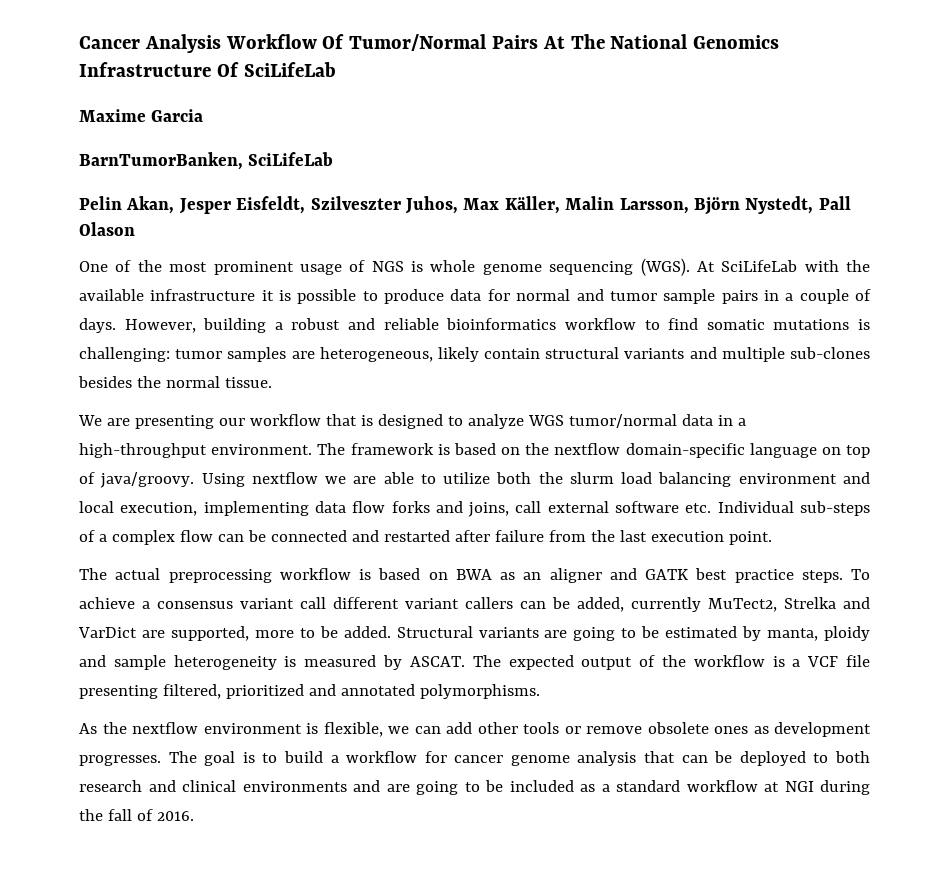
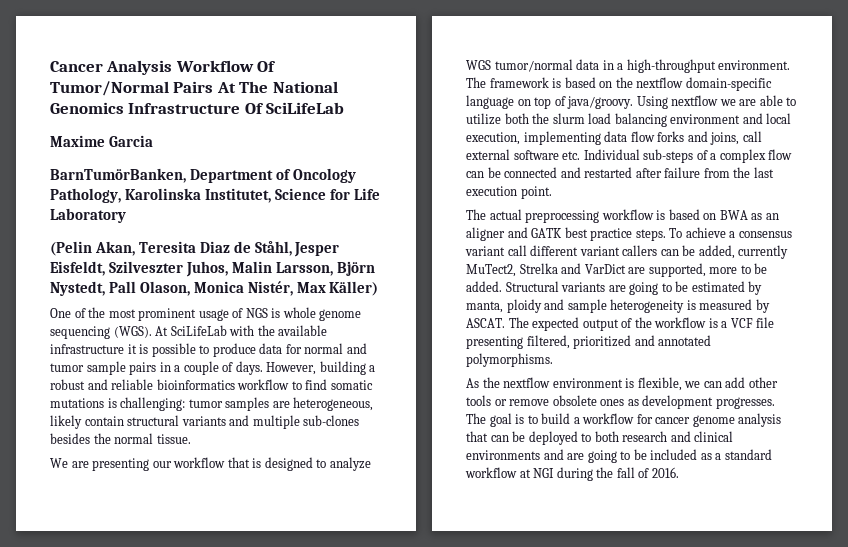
- BarnTumorBanken, SciLifeLab
- Pelin Akan, Jesper Eisfeldt, Szilveszter Juhos, Max Käller, Malin Larsson, Björn Nystedt, Pall Olason
+ BarnTumörBanken, Department of Oncology Pathology, Karolinska Institutet, Science for Life Laboratory
+ (Pelin Akan, Teresita Diaz de Ståhl, Jesper Eisfeldt, Szilveszter Juhos, Malin Larsson, Björn Nystedt, Pall Olason, Monica Nistér, Max Käller)

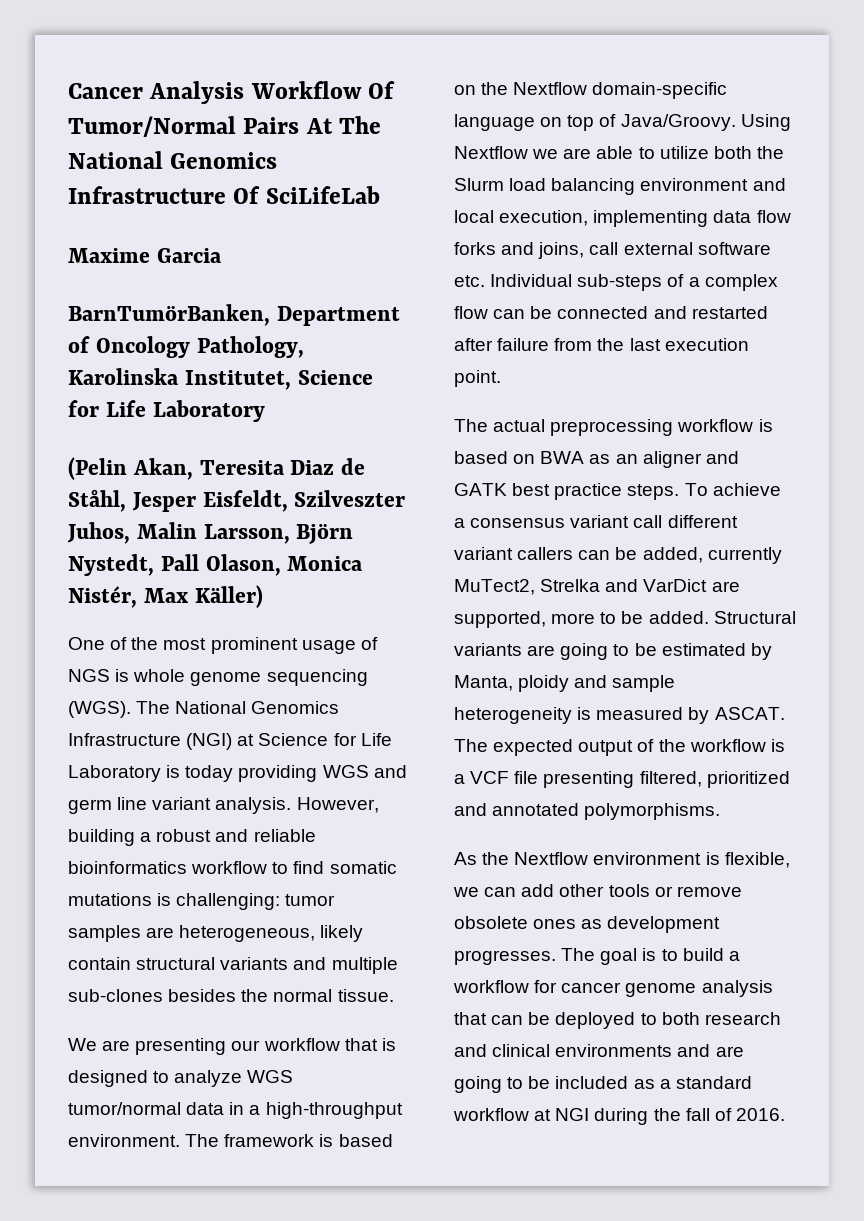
- At SciLifeLab with the available infrastructure it is possible to produce data for normal and tumor sample pairs in a couple of days.
+ The National Genomics Infrastructure (NGI) at Science for Life Laboratory is today providing WGS and germ line variant analysis.
- The framework is based on the nextflow domain-specific language on top of java/groovy. Using nextflow we are able to utilize both the slurm load balancing environment and local execution, implementing data flow forks and joins, call external software etc. Individual sub-steps of a complex flow can be connected and restarted after failure from the last execution point.
+ The framework is based on the Nextflow domain-specific language on top of Java/Groovy. Using Nextflow we are able to utilize both the Slurm load balancing environment and local execution, implementing data flow forks and joins, call external software etc. Individual sub-steps of a complex flow can be connected and restarted after failure from the last execution point.
- Structural variants are going to be estimated by manta, ploidy and sample heterogeneity is measured by ASCAT.
+ Structural variants are going to be estimated by Manta, ploidy and sample heterogeneity is measured by ASCAT.
- As the nextflow environment is flexible, we can add other tools or remove obsolete ones as development progresses.
+ As the Nextflow environment is flexible, we can add other tools or remove obsolete ones as development progresses.

